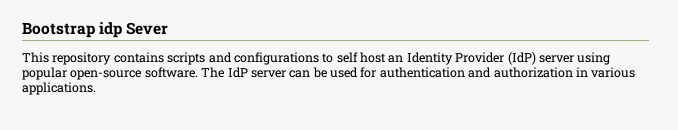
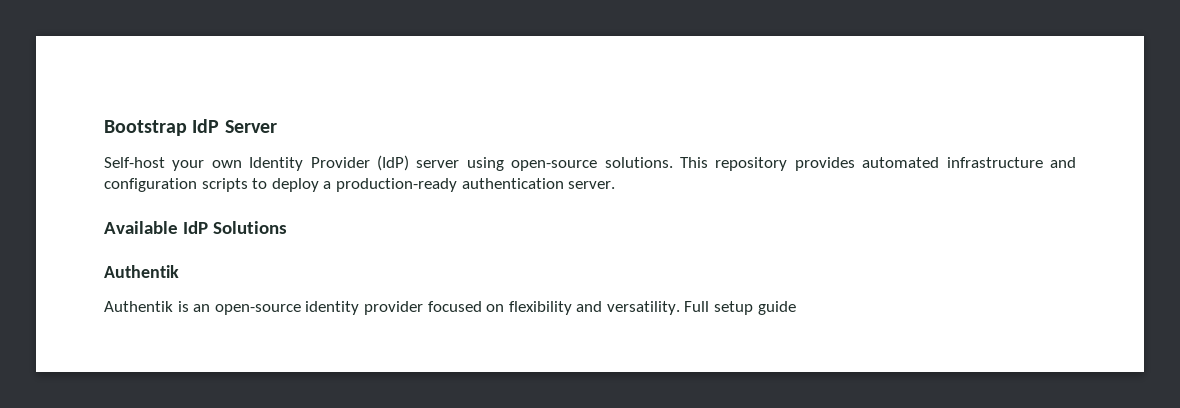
- Bootstrap idp Sever
- This repository contains scripts and configurations to self host an Identity Provider (IdP) server using popular open-source software. The IdP server can be used for authentication and authorization in various applications.
+ Bootstrap IdP Server
+ Self-host your own Identity Provider (IdP) server using open-source solutions. This repository provides automated infrastructure and configuration scripts to deploy a production-ready authentication server.
+ Available IdP Solutions
+ Authentik
+ Authentik is an open-source identity provider focused on flexibility and versatility. Full setup guide

